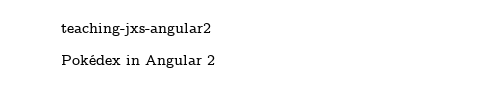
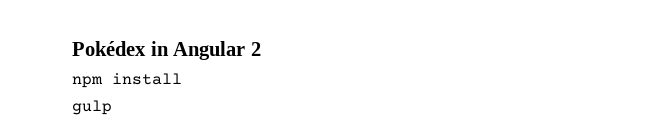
- teaching-jxs-angular2
+ npm install
+ gulp

